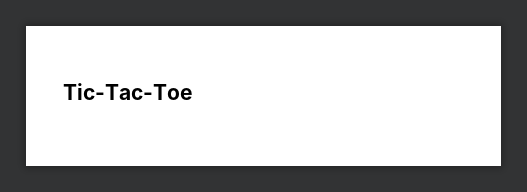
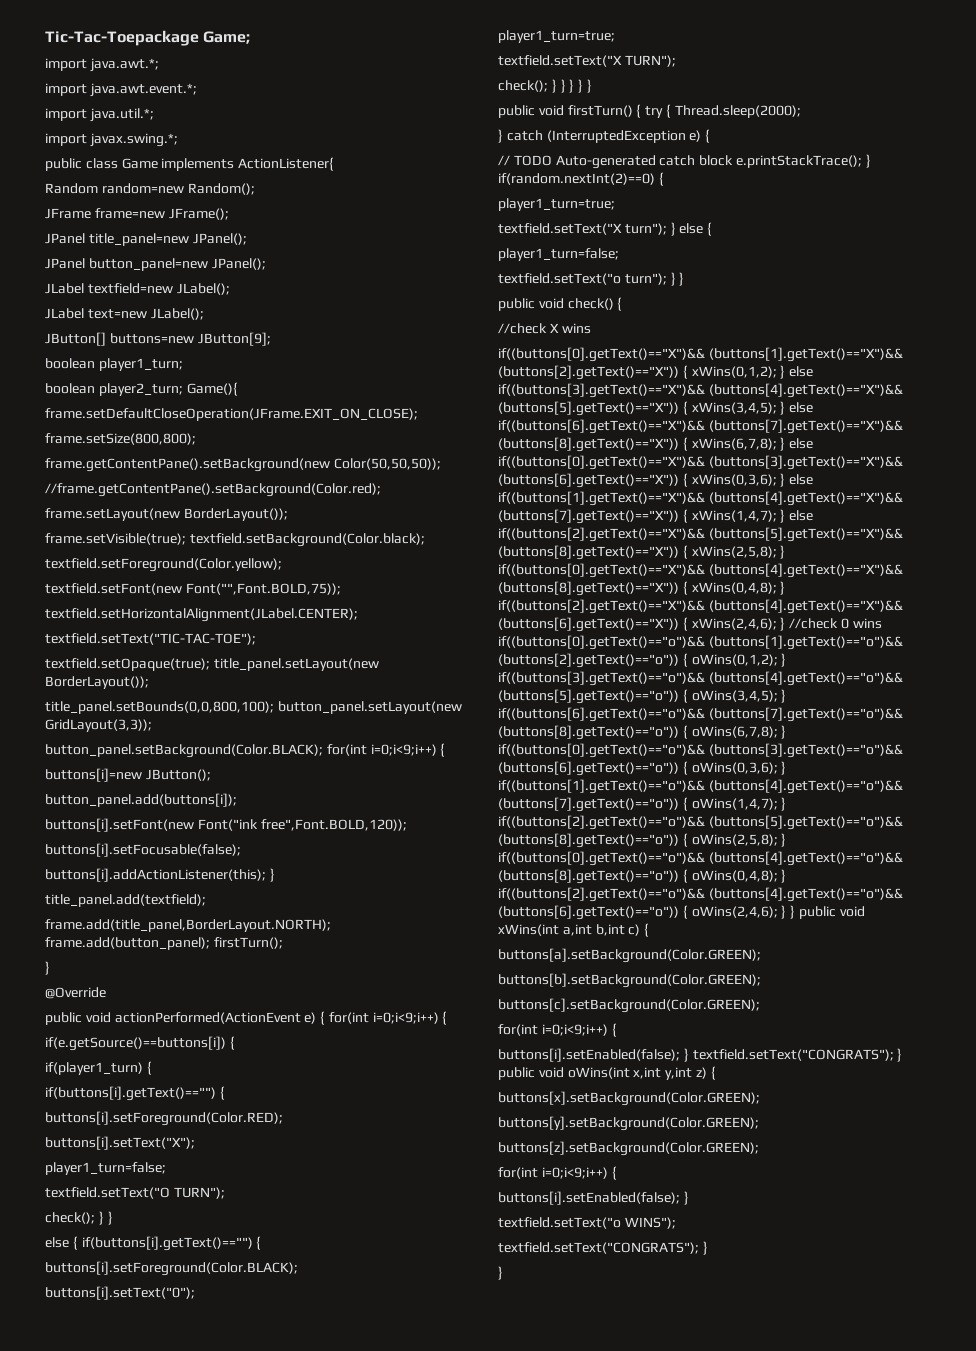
- Tic-Tac-Toe
+ Tic-Tac-Toepackage Game;
+ import java.awt.*;
+ import java.awt.event.*;
+ import java.util.*;
+ import javax.swing.*;
+ public class Game implements ActionListener{
+ Random random=new Random();
+ JFrame frame=new JFrame();
+ JPanel title_panel=new JPanel();
+ JPanel button_panel=new JPanel();
+ JLabel textfield=new JLabel();
+ JLabel text=new JLabel();
+ JButton[] buttons=new JButton[9];
+ boolean player1_turn;
+ boolean player2_turn; Game(){
+ frame.setDefaultCloseOperation(JFrame.EXIT_ON_CLOSE);
+ frame.setSize(800,800);
+ frame.getContentPane().setBackground(new Color(50,50,50));
+ //frame.getContentPane().setBackground(Color.red);
+ frame.setLayout(new BorderLayout());
+ frame.setVisible(true); textfield.setBackground(Color.black);
+ textfield.setForeground(Color.yellow);
+ textfield.setFont(new Font("",Font.BOLD,75));
+ textfield.setHorizontalAlignment(JLabel.CENTER);
+ textfield.setText("TIC-TAC-TOE");
+ textfield.setOpaque(true); title_panel.setLayout(new BorderLayout());
+ title_panel.setBounds(0,0,800,100); button_panel.setLayout(new GridLayout(3,3));
+ button_panel.setBackground(Color.BLACK); for(int i=0;i<9;i++) {
+ buttons[i]=new JButton();
+ button_panel.add(buttons[i]);
+ buttons[i].setFont(new Font("ink free",Font.BOLD,120));
+ buttons[i].setFocusable(false);
+ buttons[i].addActionListener(this); }
+ title_panel.add(textfield);
+ frame.add(title_panel,BorderLayout.NORTH); frame.add(button_panel); firstTurn();
+ }
+ @Override
+ public void actionPerformed(ActionEvent e) { for(int i=0;i<9;i++) {
+ if(e.getSource()==buttons[i]) {
+ if(player1_turn) {
+ if(buttons[i].getText()=="") {
+ buttons[i].setForeground(Color.RED);
+ buttons[i].setText("X");
+ player1_turn=false;
+ textfield.setText("O TURN");
+ check(); } }
+ else { if(buttons[i].getText()=="") {
+ buttons[i].setForeground(Color.BLACK);
+ buttons[i].setText("0");
+ player1_turn=true;
+ textfield.setText("X TURN");
+ check(); } } } } }
+ public void firstTurn() { try { Thread.sleep(2000);
+ } catch (InterruptedException e) {
+ // TODO Auto-generated catch block e.printStackTrace(); } if(random.nextInt(2)==0) {
+ player1_turn=true;
+ textfield.setText("X turn"); } else {
+ player1_turn=false;
+ textfield.setText("o turn"); } }
+ public void check() {
+ //check X wins
+ if((buttons[0].getText()=="X")&& (buttons[1].getText()=="X")&& (buttons[2].getText()=="X")) { xWins(0,1,2); } else if((buttons[3].getText()=="X")&& (buttons[4].getText()=="X")&& (buttons[5].getText()=="X")) { xWins(3,4,5); } else if((buttons[6].getText()=="X")&& (buttons[7].getText()=="X")&& (buttons[8].getText()=="X")) { xWins(6,7,8); } else if((buttons[0].getText()=="X")&& (buttons[3].getText()=="X")&& (buttons[6].getText()=="X")) { xWins(0,3,6); } else if((buttons[1].getText()=="X")&& (buttons[4].getText()=="X")&& (buttons[7].getText()=="X")) { xWins(1,4,7); } else if((buttons[2].getText()=="X")&& (buttons[5].getText()=="X")&& (buttons[8].getText()=="X")) { xWins(2,5,8); } if((buttons[0].getText()=="X")&& (buttons[4].getText()=="X")&& (buttons[8].getText()=="X")) { xWins(0,4,8); } if((buttons[2].getText()=="X")&& (buttons[4].getText()=="X")&& (buttons[6].getText()=="X")) { xWins(2,4,6); } //check 0 wins if((buttons[0].getText()=="o")&& (buttons[1].getText()=="o")&& (buttons[2].getText()=="o")) { oWins(0,1,2); } if((buttons[3].getText()=="o")&& (buttons[4].getText()=="o")&& (buttons[5].getText()=="o")) { oWins(3,4,5); } if((buttons[6].getText()=="o")&& (buttons[7].getText()=="o")&& (buttons[8].getText()=="o")) { oWins(6,7,8); } if((buttons[0].getText()=="o")&& (buttons[3].getText()=="o")&& (buttons[6].getText()=="o")) { oWins(0,3,6); } if((buttons[1].getText()=="o")&& (buttons[4].getText()=="o")&& (buttons[7].getText()=="o")) { oWins(1,4,7); } if((buttons[2].getText()=="o")&& (buttons[5].getText()=="o")&& (buttons[8].getText()=="o")) { oWins(2,5,8); } if((buttons[0].getText()=="o")&& (buttons[4].getText()=="o")&& (buttons[8].getText()=="o")) { oWins(0,4,8); } if((buttons[2].getText()=="o")&& (buttons[4].getText()=="o")&& (buttons[6].getText()=="o")) { oWins(2,4,6); } } public void xWins(int a,int b,int c) {
+ buttons[a].setBackground(Color.GREEN);
+ buttons[b].setBackground(Color.GREEN);
+ buttons[c].setBackground(Color.GREEN);
+ for(int i=0;i<9;i++) {
+ buttons[i].setEnabled(false); } textfield.setText("CONGRATS"); } public void oWins(int x,int y,int z) {
+ buttons[x].setBackground(Color.GREEN);
+ buttons[y].setBackground(Color.GREEN);
+ buttons[z].setBackground(Color.GREEN);
+ for(int i=0;i<9;i++) {
+ buttons[i].setEnabled(false); }
+ textfield.setText("o WINS");
+ textfield.setText("CONGRATS"); }
+ }

